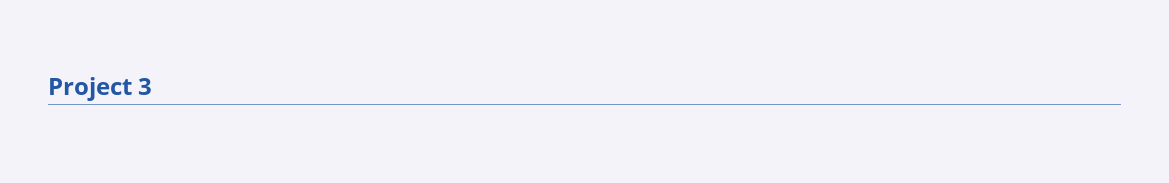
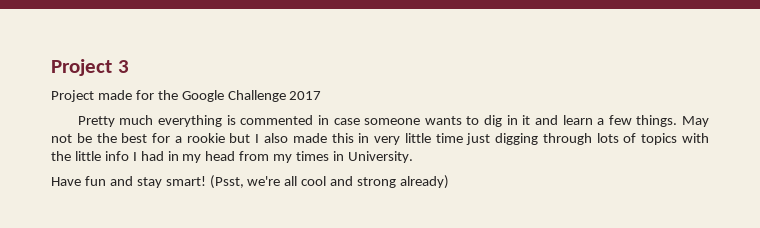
+ Project made for the Google Challenge 2017
+ Pretty much everything is commented in case someone wants to dig in it and learn a few things. May not be the best for a rookie but I also made this in very little time just digging through lots of topics with the little info I had in my head from my times in University.
+ Have fun and stay smart! (Psst, we're all cool and strong already)

